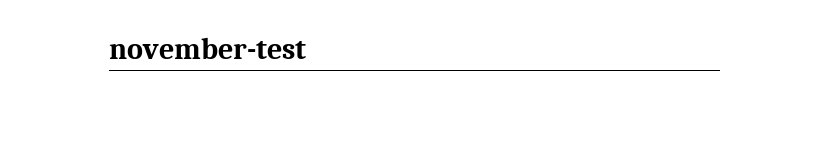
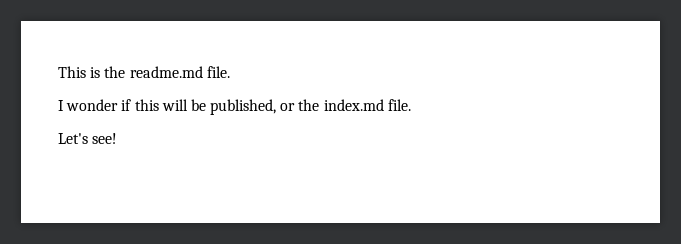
- november-test
+ This is the readme.md file.
+ I wonder if this will be published, or the index.md file.
+ Let's see!

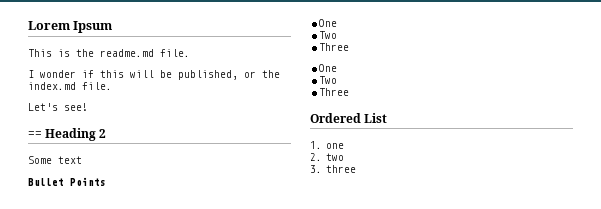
+ Lorem Ipsum
+ == Heading 2
+ Some text
+ Bullet Points
+ One
+ Two
+ Three
+ One
+ Two
+ Three
+ Ordered List
+ 1. one
+ 2. two
+ 3. three

